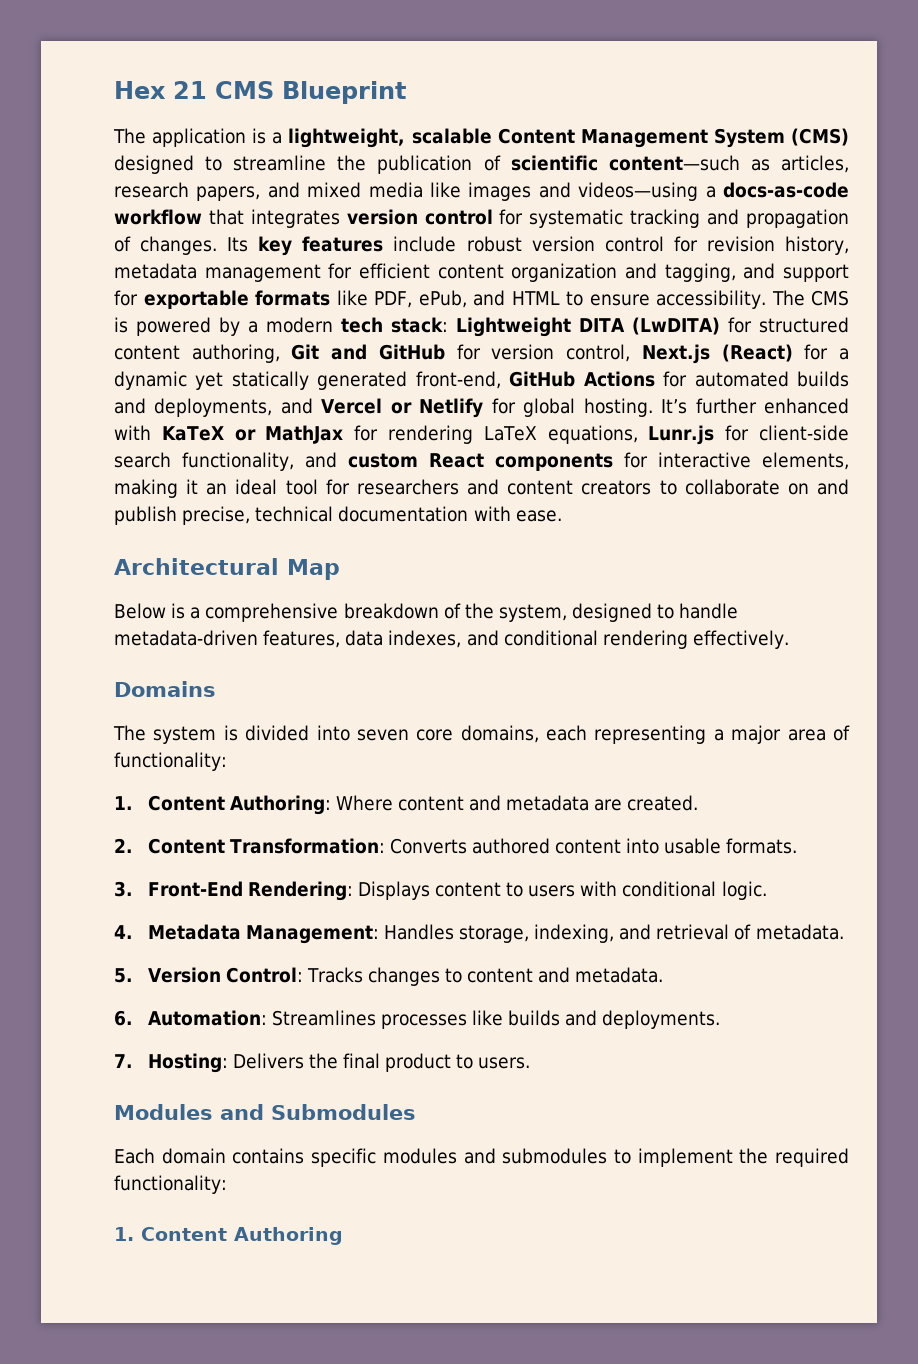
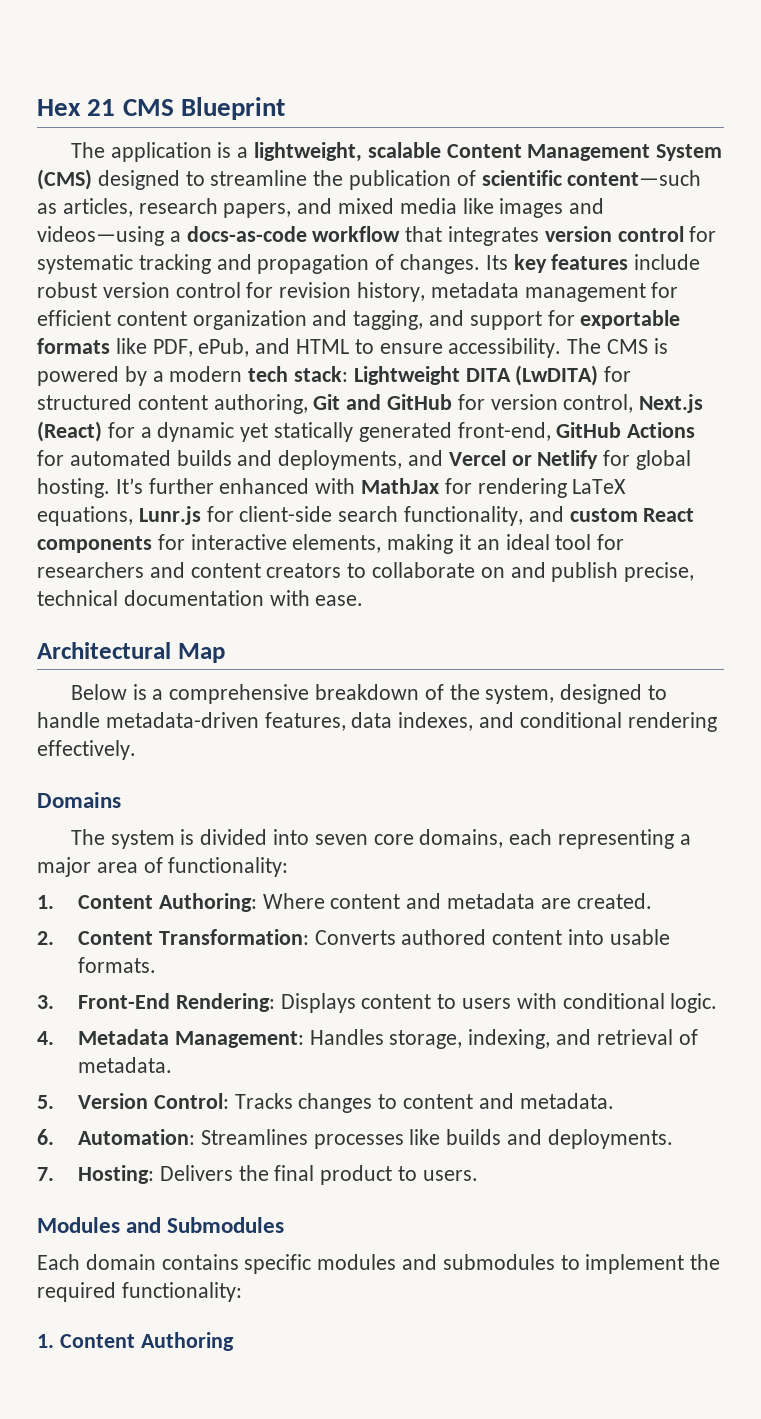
- It’s further enhanced with KaTeX or MathJax for rendering LaTeX equations, Lunr.js for client-side search functionality, and custom React components for interactive elements, making it an ideal tool for researchers and content creators to collaborate on and publish precise, technical documentation with ease.
+ It’s further enhanced with MathJax for rendering LaTeX equations, Lunr.js for client-side search functionality, and custom React components for interactive elements, making it an ideal tool for researchers and content creators to collaborate on and publish precise, technical documentation with ease.

